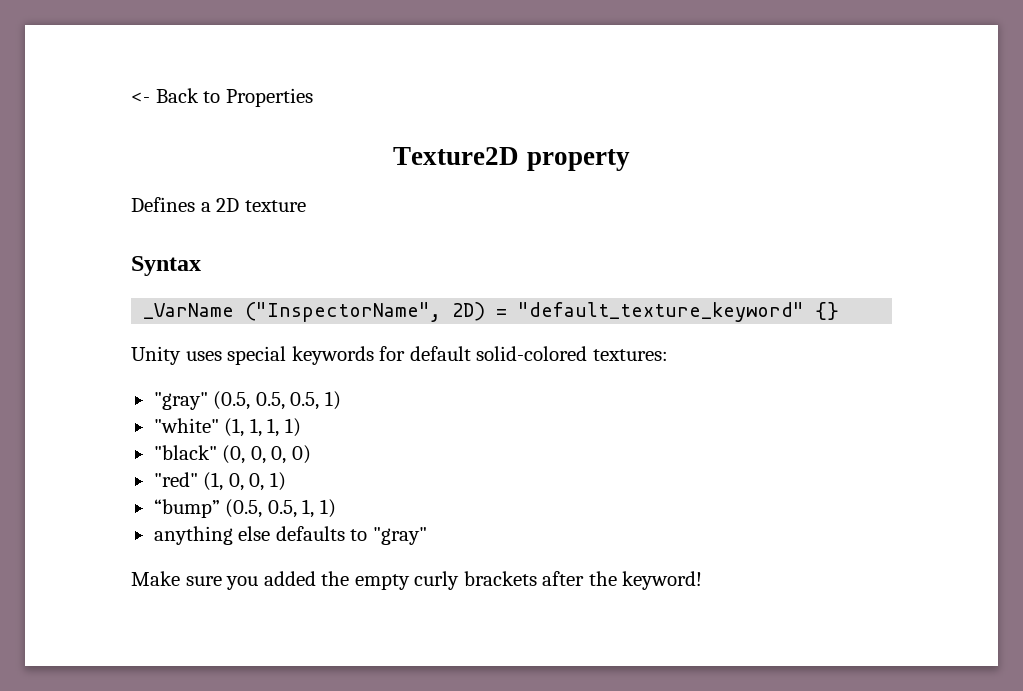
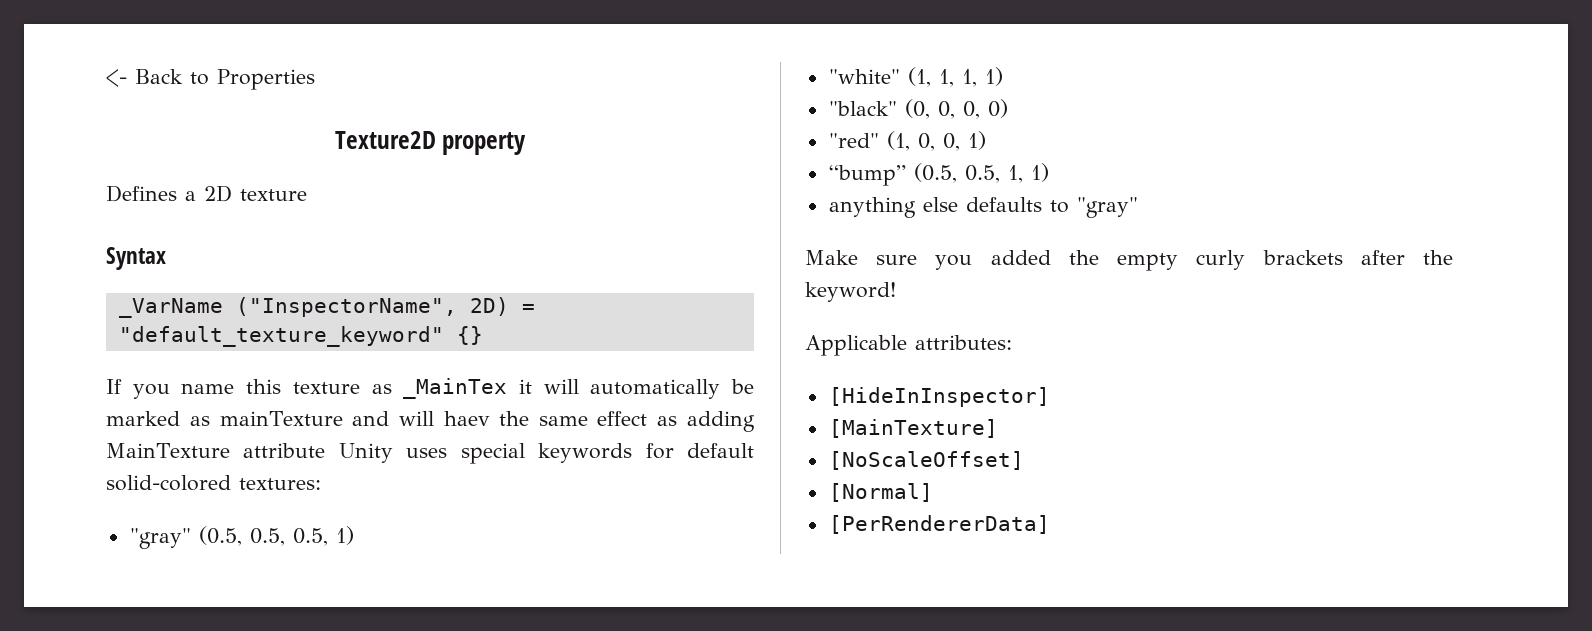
- Unity uses special keywords for default solid-colored textures:
+ If you name this texture as _MainTex it will automatically be marked as mainTexture and will haev the same effect as adding MainTexture attribute Unity uses special keywords for default solid-colored textures:
+ Applicable attributes:
+ [HideInInspector]
+ [MainTexture]
+ [NoScaleOffset]
+ [Normal]
+ [PerRendererData]

